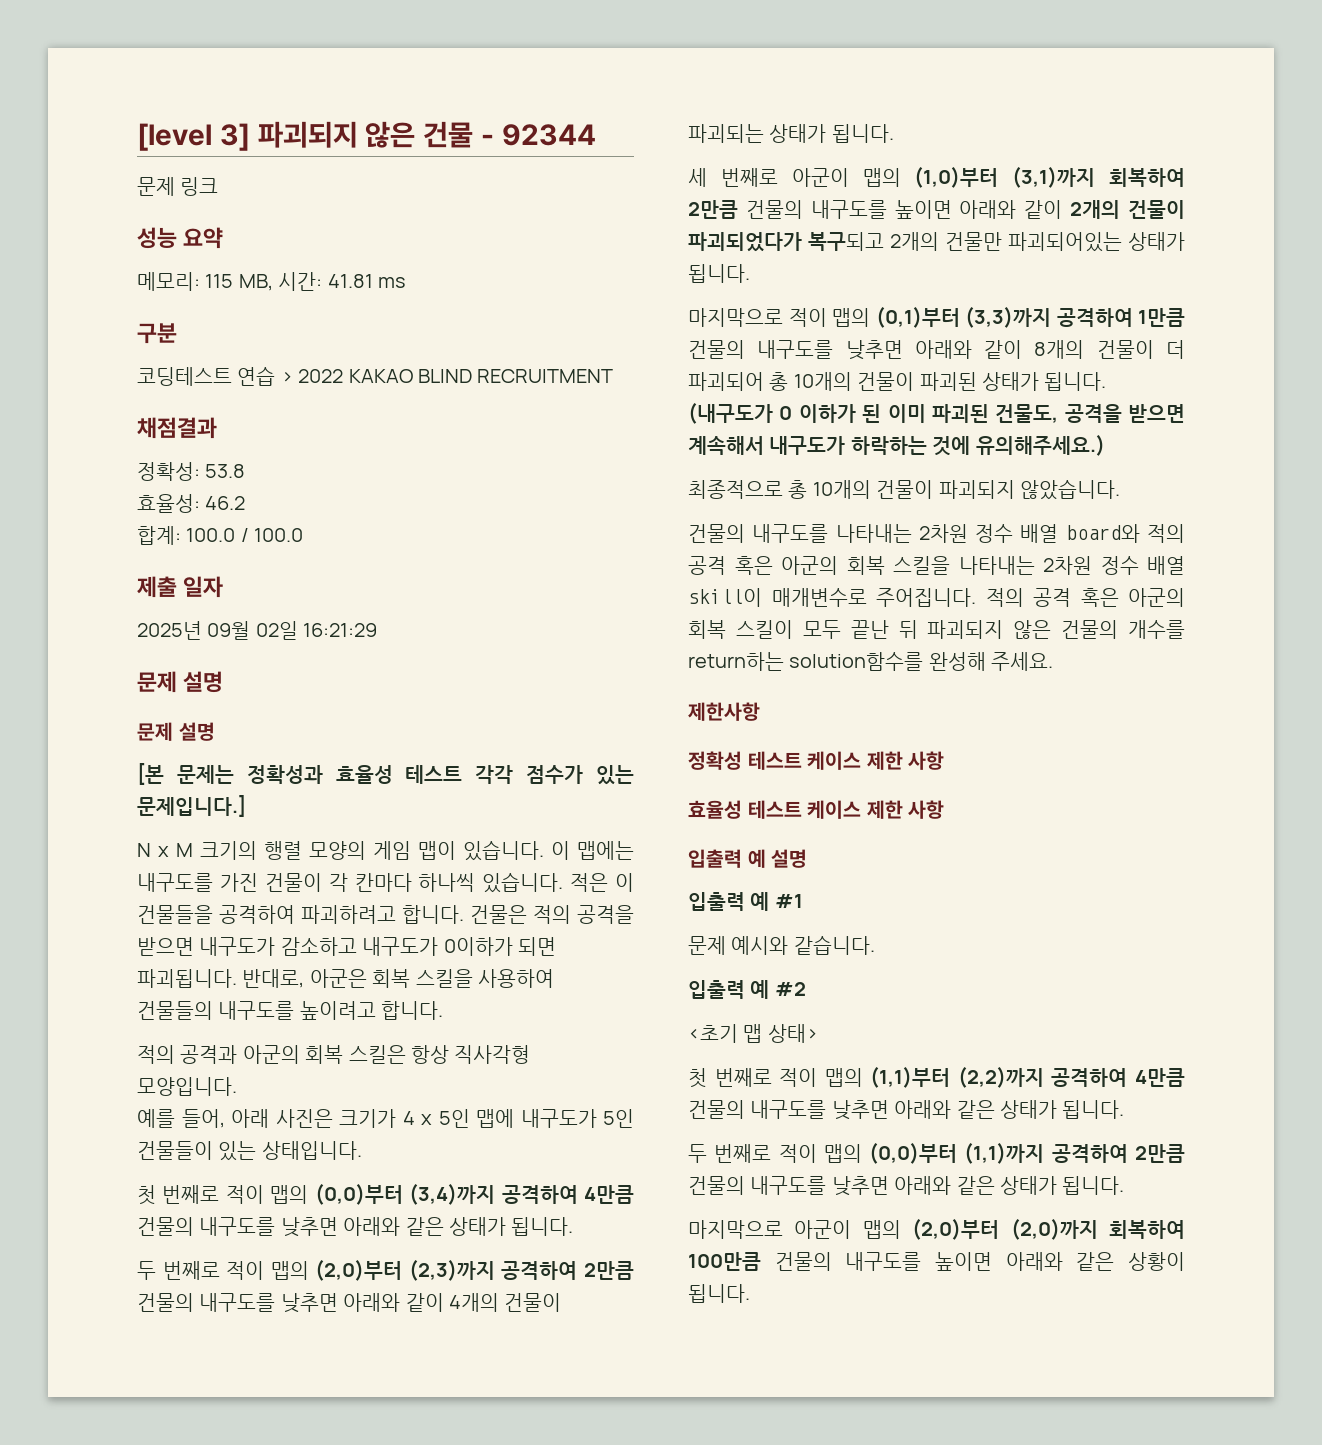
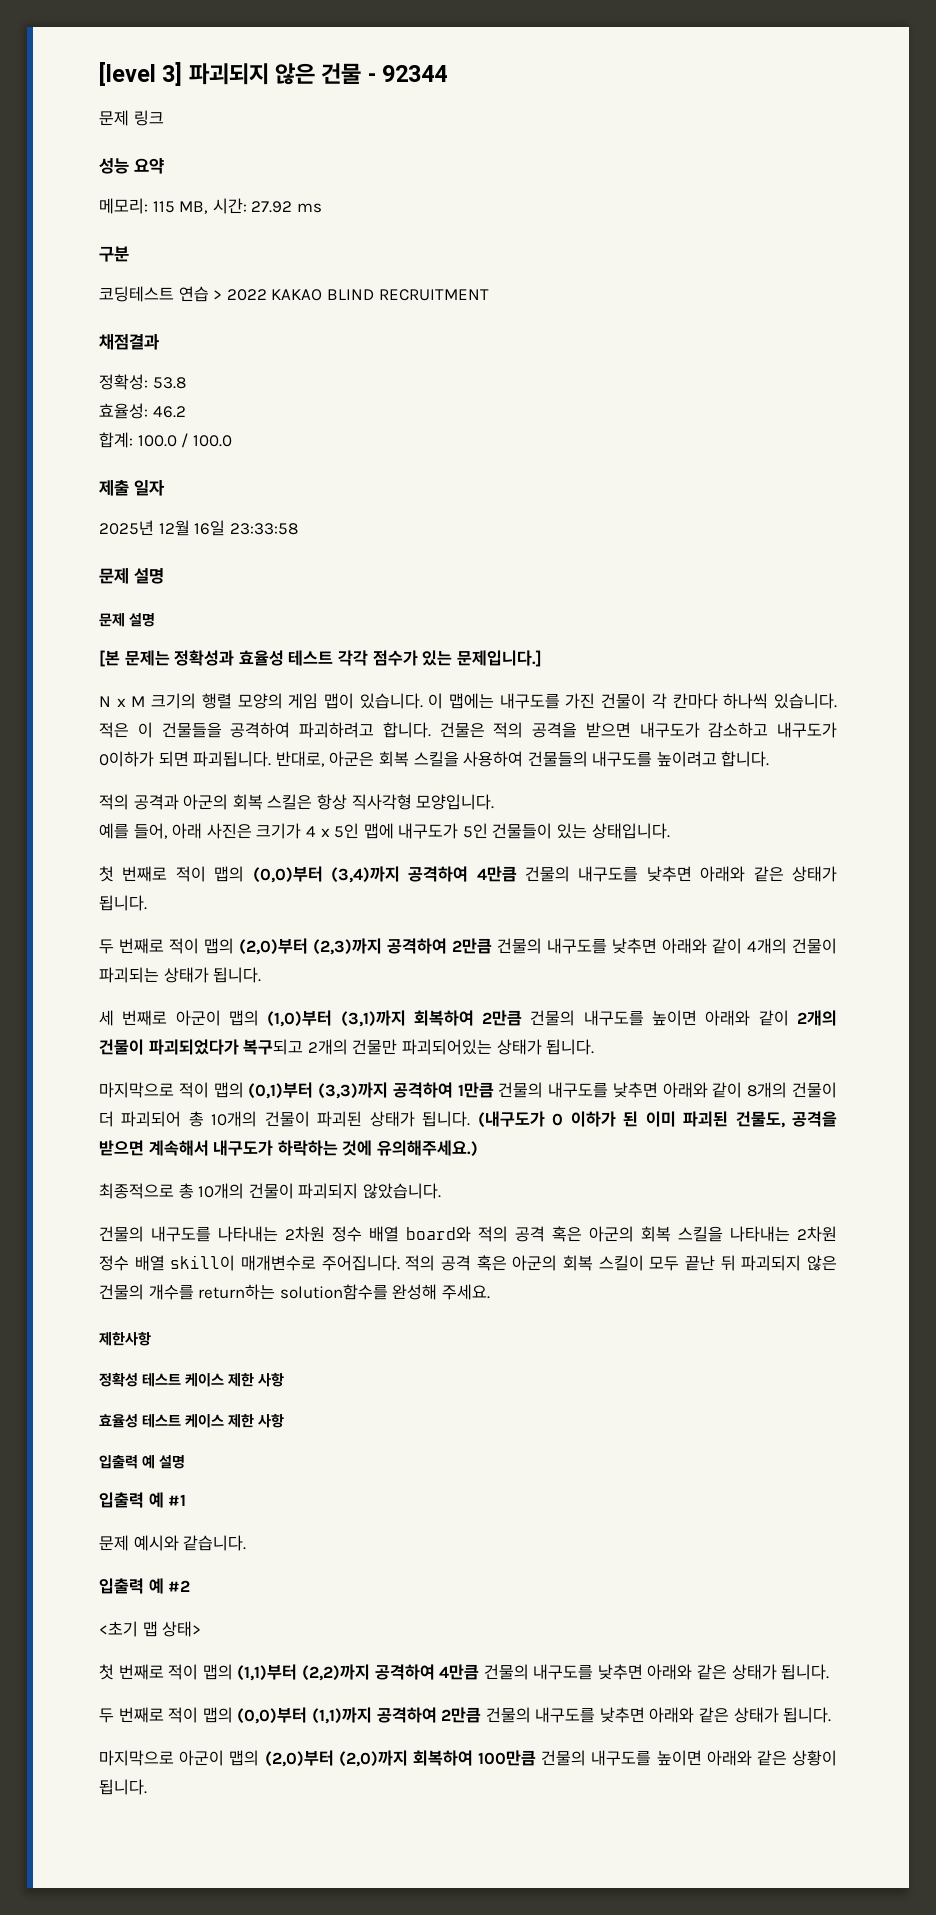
- 메모리: 115 MB, 시간: 41.81 ms
+ 메모리: 115 MB, 시간: 27.92 ms
- 2025년 09월 02일 16:21:29
+ 2025년 12월 16일 23:33:58

